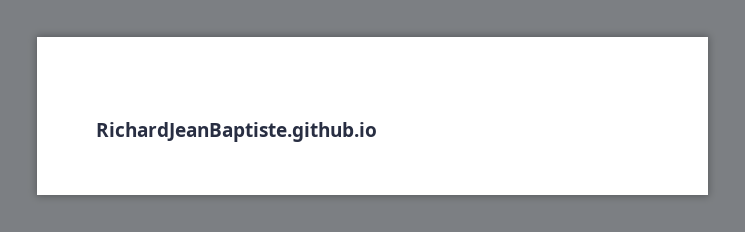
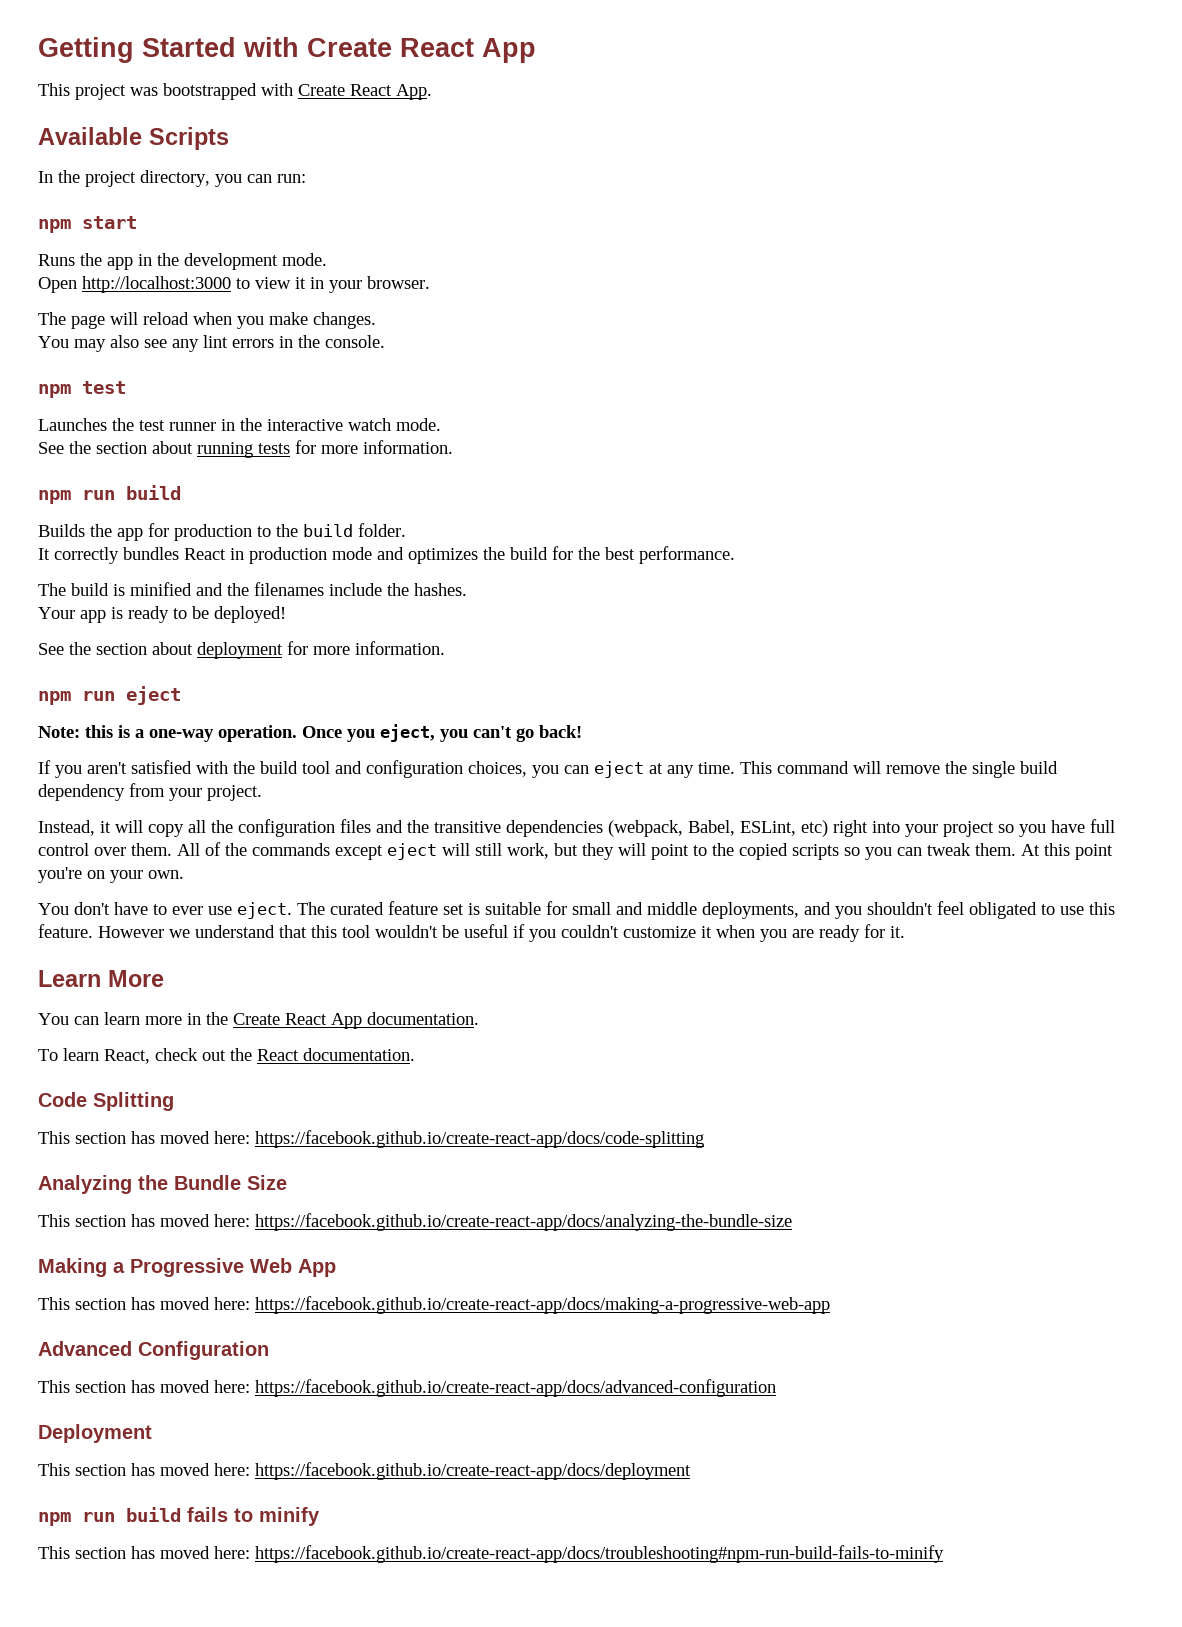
- RichardJeanBaptiste.github.io
+ Getting Started with Create React App
+ This project was bootstrapped with Create React App.
+ Available Scripts
+ In the project directory, you can run:
+ npm start
+ Runs the app in the development mode.
+ Open http://localhost:3000 to view it in your browser.
+ The page will reload when you make changes.
+ You may also see any lint errors in the console.
+ npm test
+ Launches the test runner in the interactive watch mode.
+ See the section about running tests for more information.
+ npm run build
+ Builds the app for production to the build folder.
+ It correctly bundles React in production mode and optimizes the build for the best performance.
+ The build is minified and the filenames include the hashes.
+ Your app is ready to be deployed!
+ See the section about deployment for more information.
+ npm run eject
+ Note: this is a one-way operation. Once you eject, you can't go back!
+ If you aren't satisfied with the build tool and configuration choices, you can eject at any time. This command will remove the single build dependency from your project.
+ Instead, it will copy all the configuration files and the transitive dependencies (webpack, Babel, ESLint, etc) right into your project so you have full control over them. All of the commands except eject will still work, but they will point to the copied scripts so you can tweak them. At this point you're on your own.
+ You don't have to ever use eject. The curated feature set is suitable for small and middle deployments, and you shouldn't feel obligated to use this feature. However we understand that this tool wouldn't be useful if you couldn't customize it when you are ready for it.
+ Learn More
+ You can learn more in the Create React App documentation.
+ To learn React, check out the React documentation.
+ Code Splitting
+ This section has moved here: https://facebook.github.io/create-react-app/docs/code-splitting
+ Analyzing the Bundle Size
+ This section has moved here: https://facebook.github.io/create-react-app/docs/analyzing-the-bundle-size
+ Making a Progressive Web App
+ This section has moved here: https://facebook.github.io/create-react-app/docs/making-a-progressive-web-app
+ Advanced Configuration
+ This section has moved here: https://facebook.github.io/create-react-app/docs/advanced-configuration
+ Deployment
+ This section has moved here: https://facebook.github.io/create-react-app/docs/deployment
+ npm run build fails to minify
+ This section has moved here: https://facebook.github.io/create-react-app/docs/troubleshooting#npm-run-build-fails-to-minify

